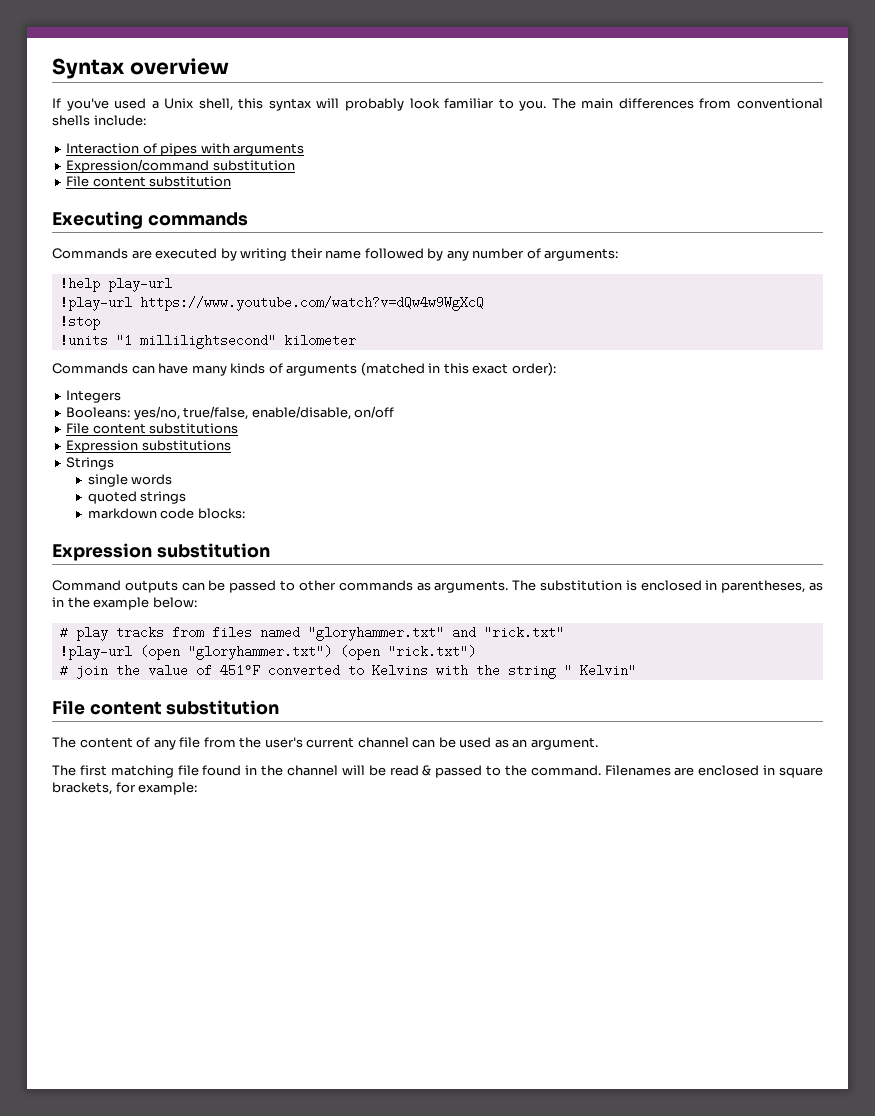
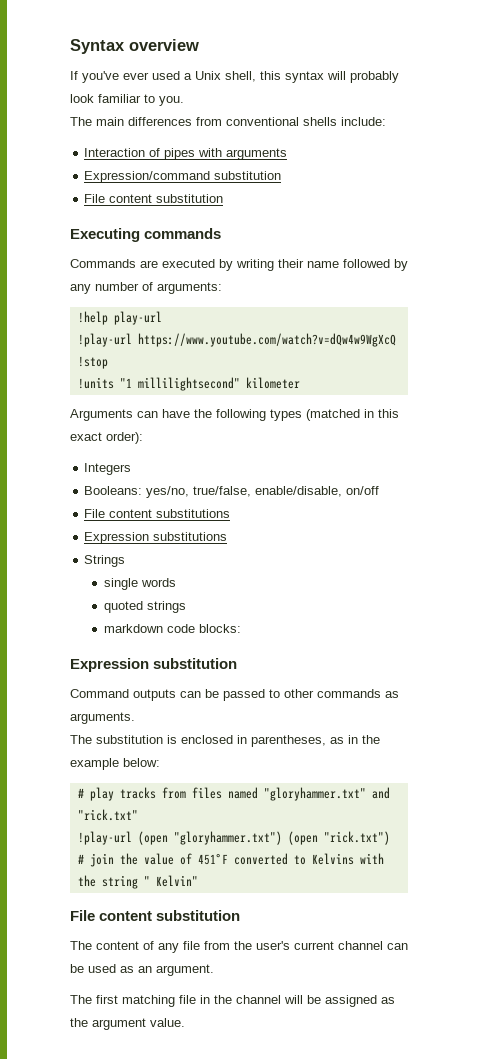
- If you've used a Unix shell, this syntax will probably look familiar to you. The main differences from conventional shells include:
+ If you've ever used a Unix shell, this syntax will probably look familiar to you.
+ The main differences from conventional shells include:
- Commands can have many kinds of arguments (matched in this exact order):
+ Arguments can have the following types (matched in this exact order):
- Command outputs can be passed to other commands as arguments. The substitution is enclosed in parentheses, as in the example below:
+ Command outputs can be passed to other commands as arguments.
+ The substitution is enclosed in parentheses, as in the example below:
- The first matching file found in the channel will be read & passed to the command. Filenames are enclosed in square brackets, for example:
+ The first matching file in the channel will be assigned as the argument value.

